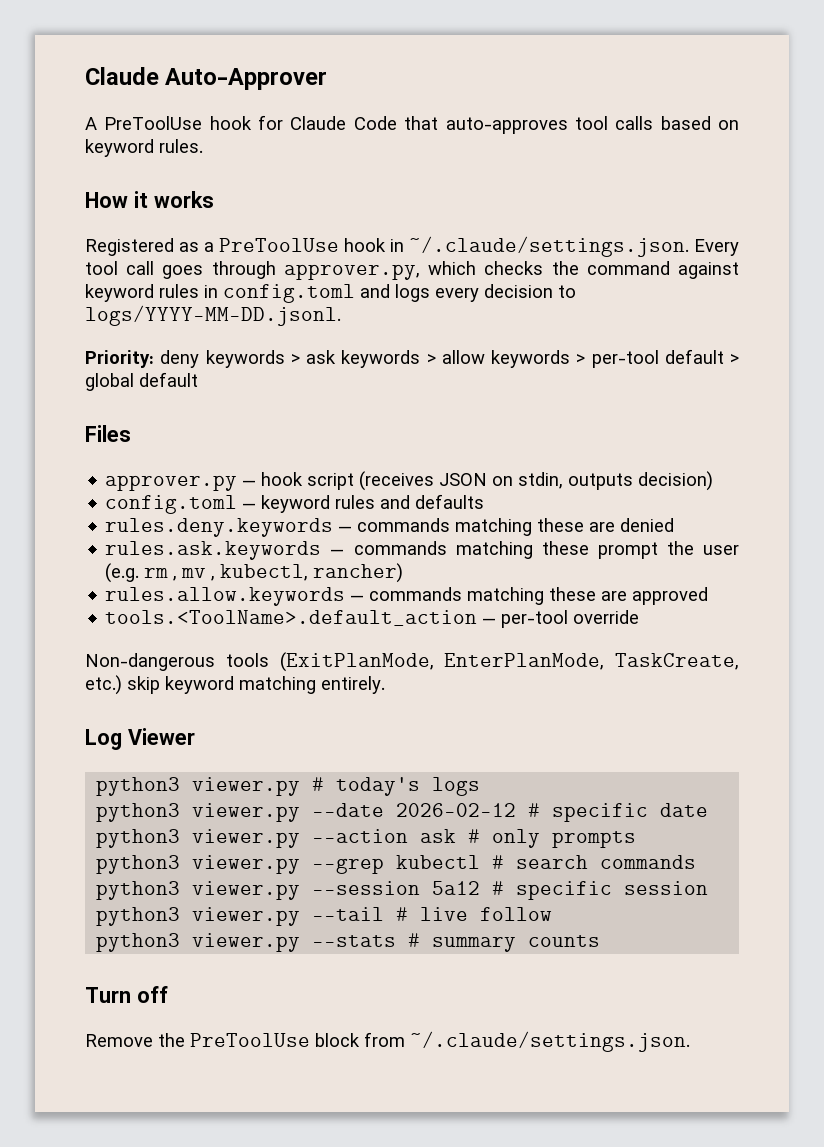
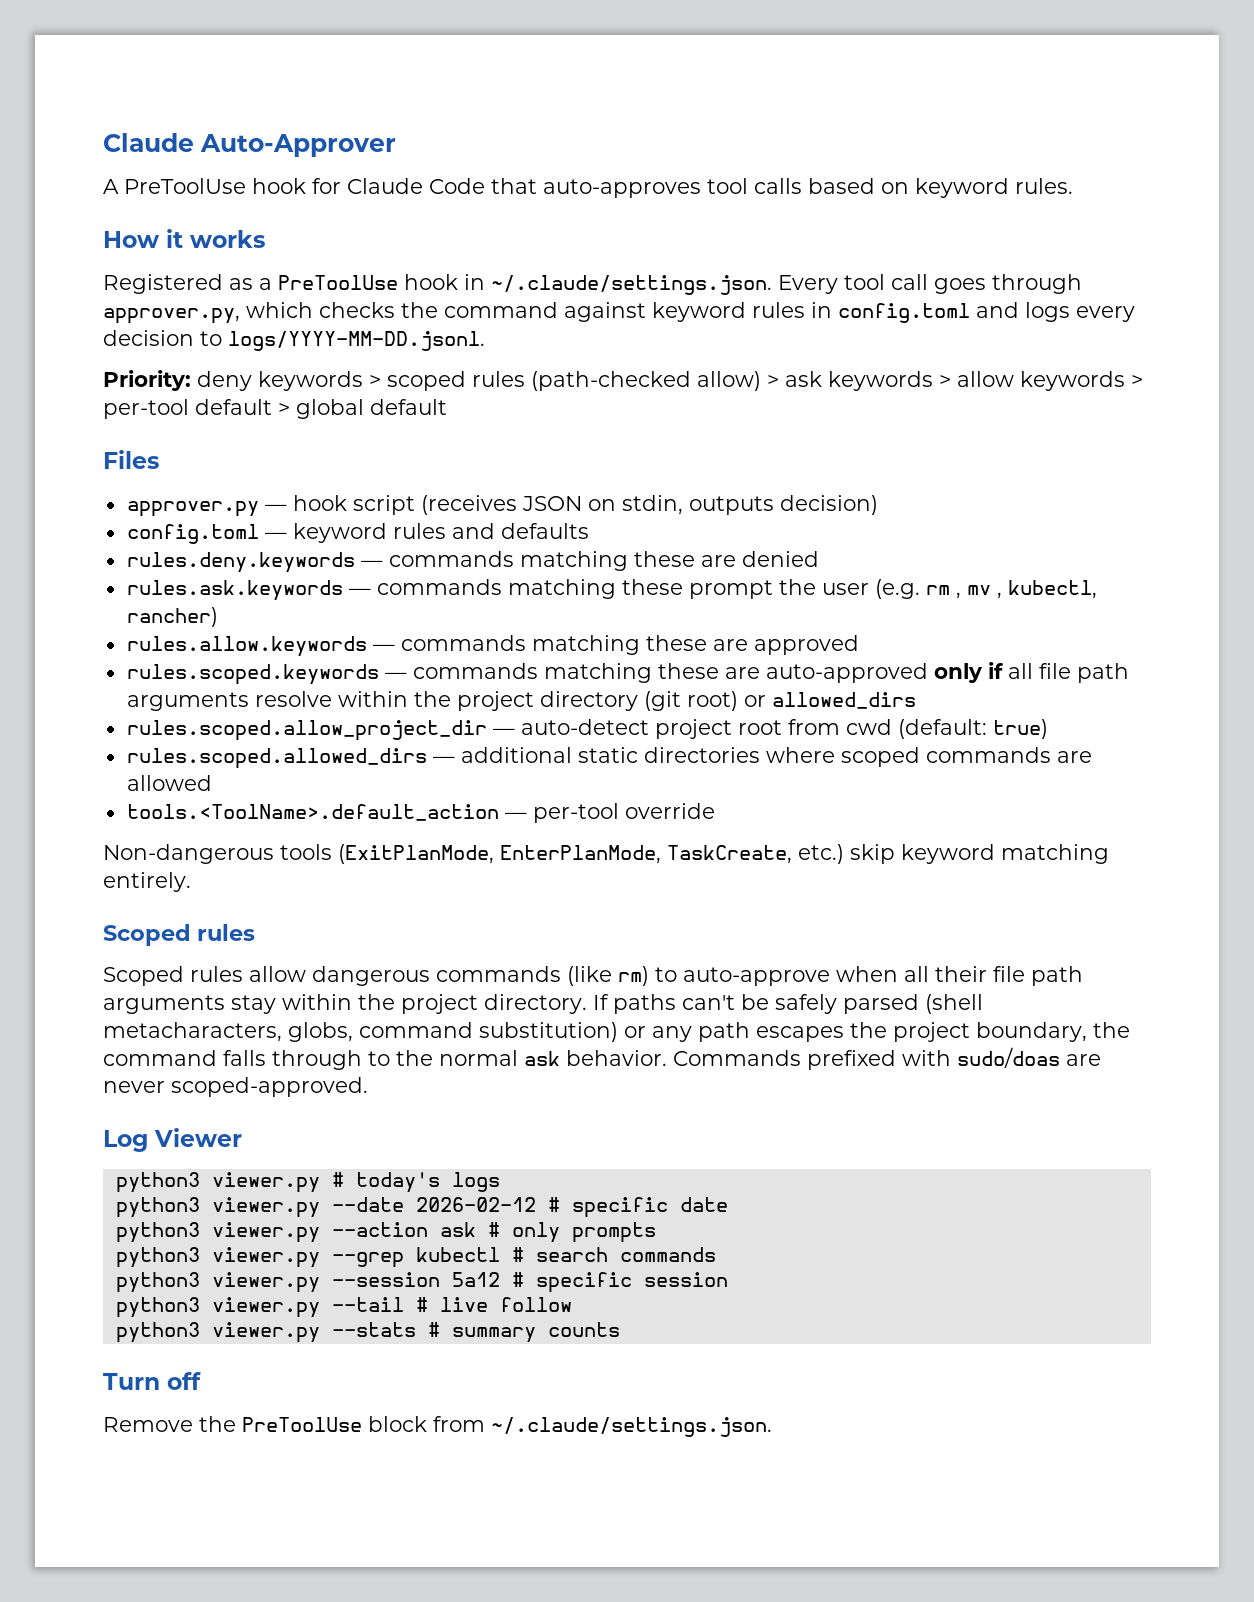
- Priority: deny keywords > ask keywords > allow keywords > per-tool default > global default
+ Priority: deny keywords > scoped rules (path-checked allow) > ask keywords > allow keywords > per-tool default > global default
+ rules.scoped.keywords — commands matching these are auto-approved only if all file path arguments resolve within the project directory (git root) or allowed_dirs
+ rules.scoped.allow_project_dir — auto-detect project root from cwd (default: true)
+ rules.scoped.allowed_dirs — additional static directories where scoped commands are allowed
  Non-dangerous tools (ExitPlanMode, EnterPlanMode, TaskCreate, etc.) skip keyword matching entirely.
+ Scoped rules
+ Scoped rules allow dangerous commands (like rm) to auto-approve when all their file path arguments stay within the project directory. If paths can't be safely parsed (shell metacharacters, globs, command substitution) or any path escapes the project boundary, the command falls through to the normal ask behavior. Commands prefixed with sudo/doas are never scoped-approved.

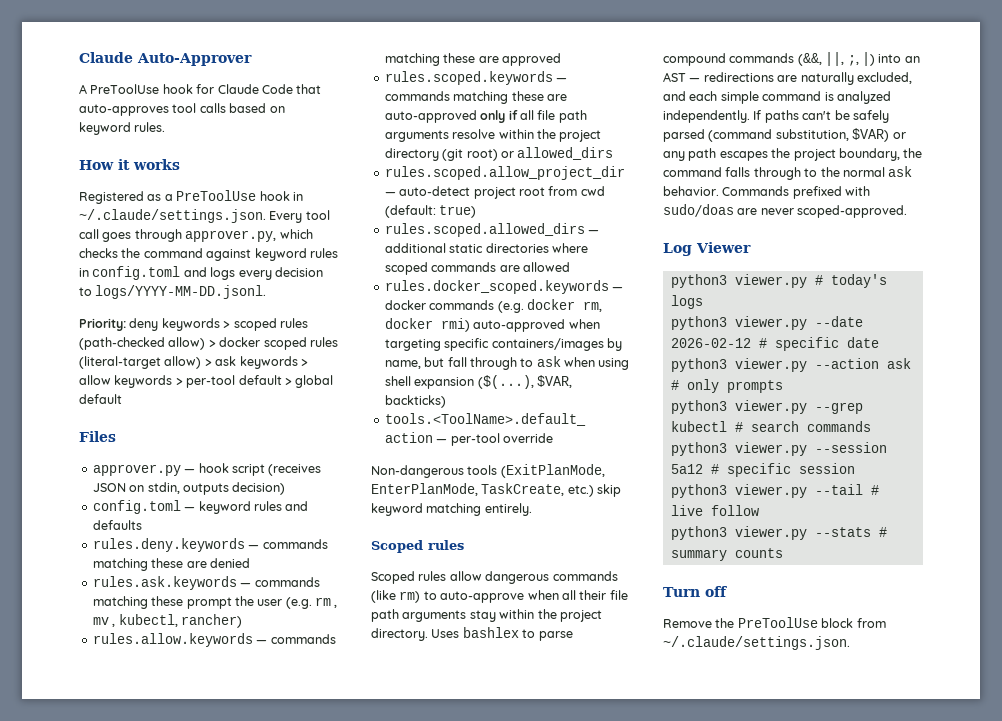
- Priority: deny keywords > scoped rules (path-checked allow) > ask keywords > allow keywords > per-tool default > global default
+ Priority: deny keywords > scoped rules (path-checked allow) > docker scoped rules (literal-target allow) > ask keywords > allow keywords > per-tool default > global default
+ rules.docker_scoped.keywords — docker commands (e.g. docker rm, docker rmi) auto-approved when targeting specific containers/images by name, but fall through to ask when using shell expansion ($(...), $VAR, backticks)
+ Uses bashlex to parse compound commands (&&, ||, ;, |) into an AST — redirections are naturally excluded, and each simple command is analyzed independently.
- If paths can't be safely parsed (shell metacharacters, globs, command substitution) or any path escapes the project boundary, the command falls through to the normal ask behavior.
+ If paths can't be safely parsed (command substitution, $VAR) or any path escapes the project boundary, the command falls through to the normal ask behavior.

